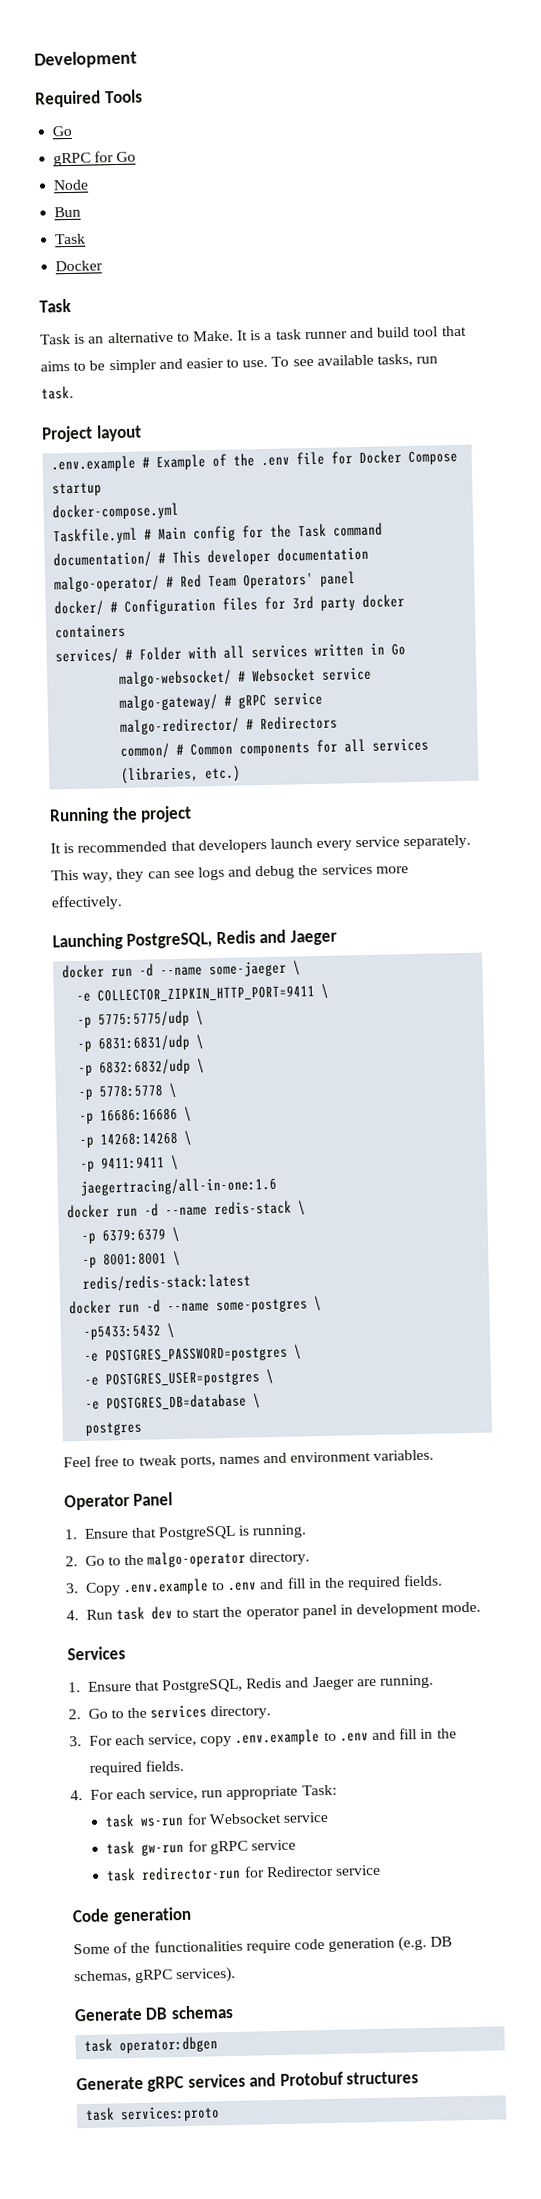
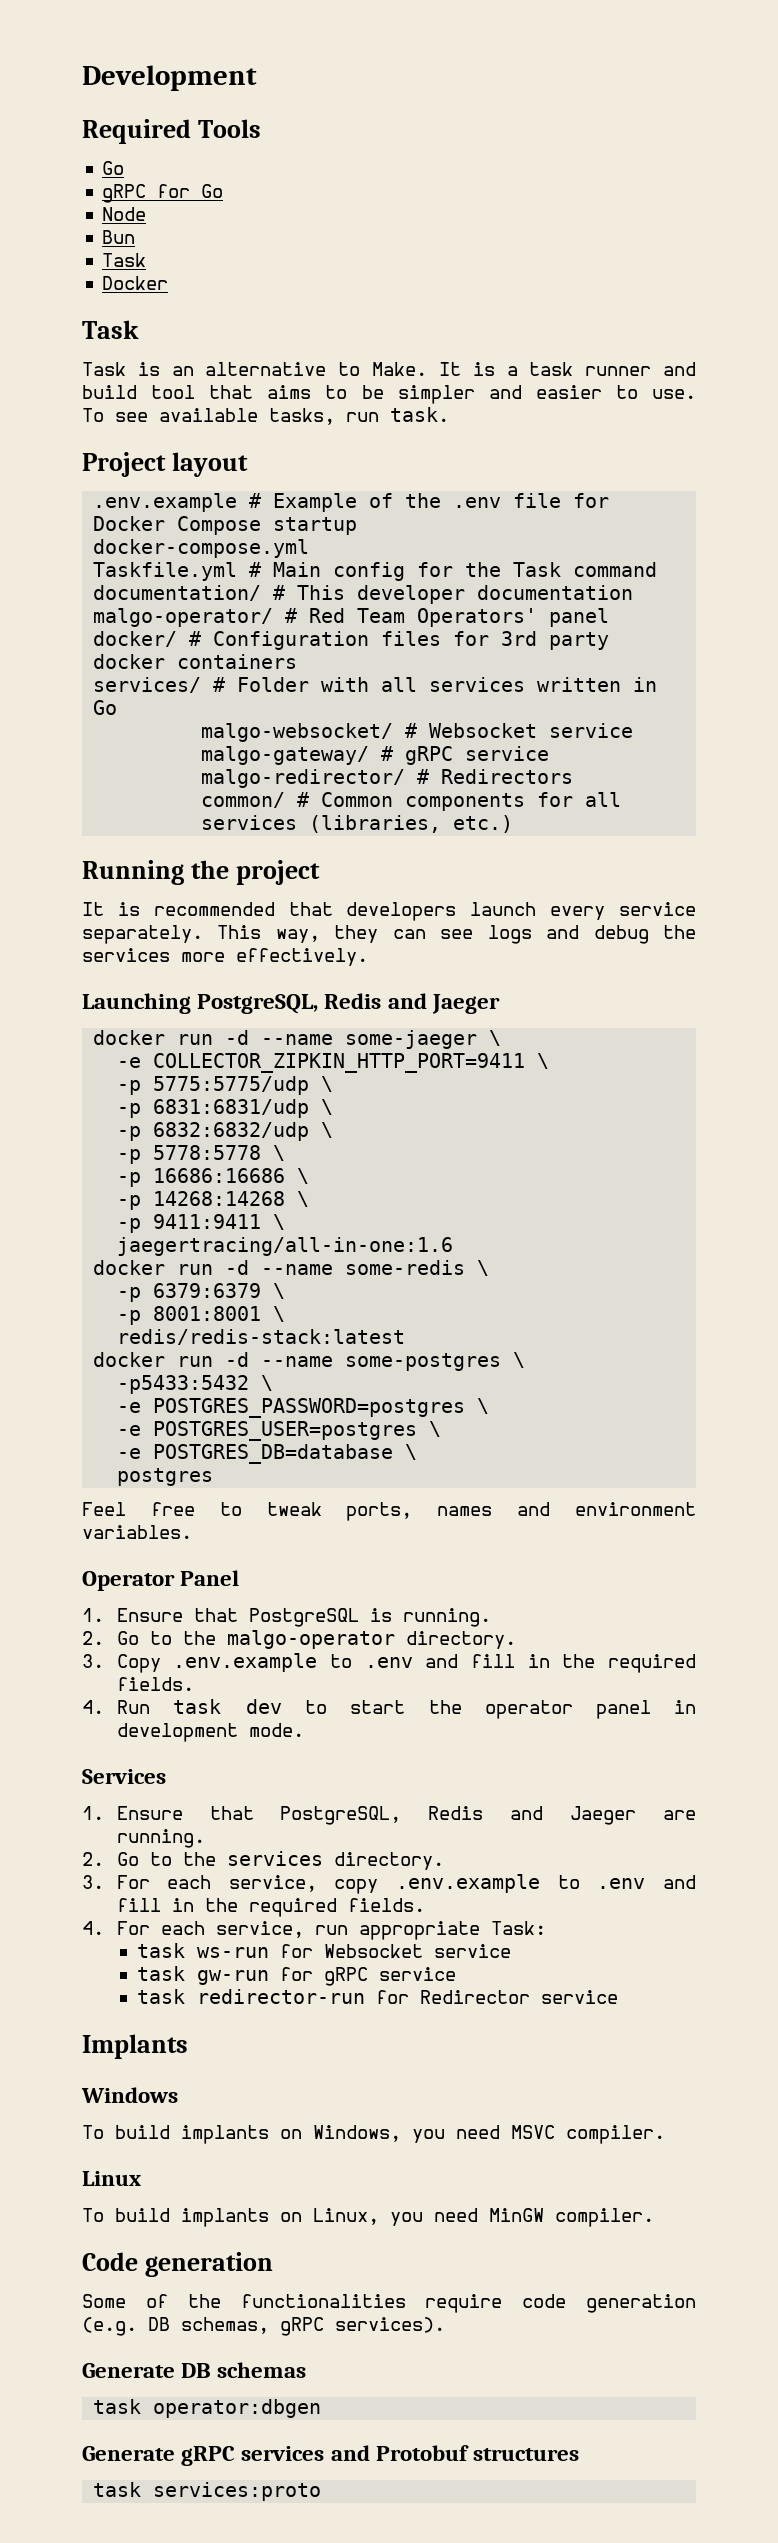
- docker run -d --name redis-stack \
+ docker run -d --name some-redis \
+ Implants
+ Windows
+ To build implants on Windows, you need MSVC compiler.
+ Linux
+ To build implants on Linux, you need MinGW compiler.

